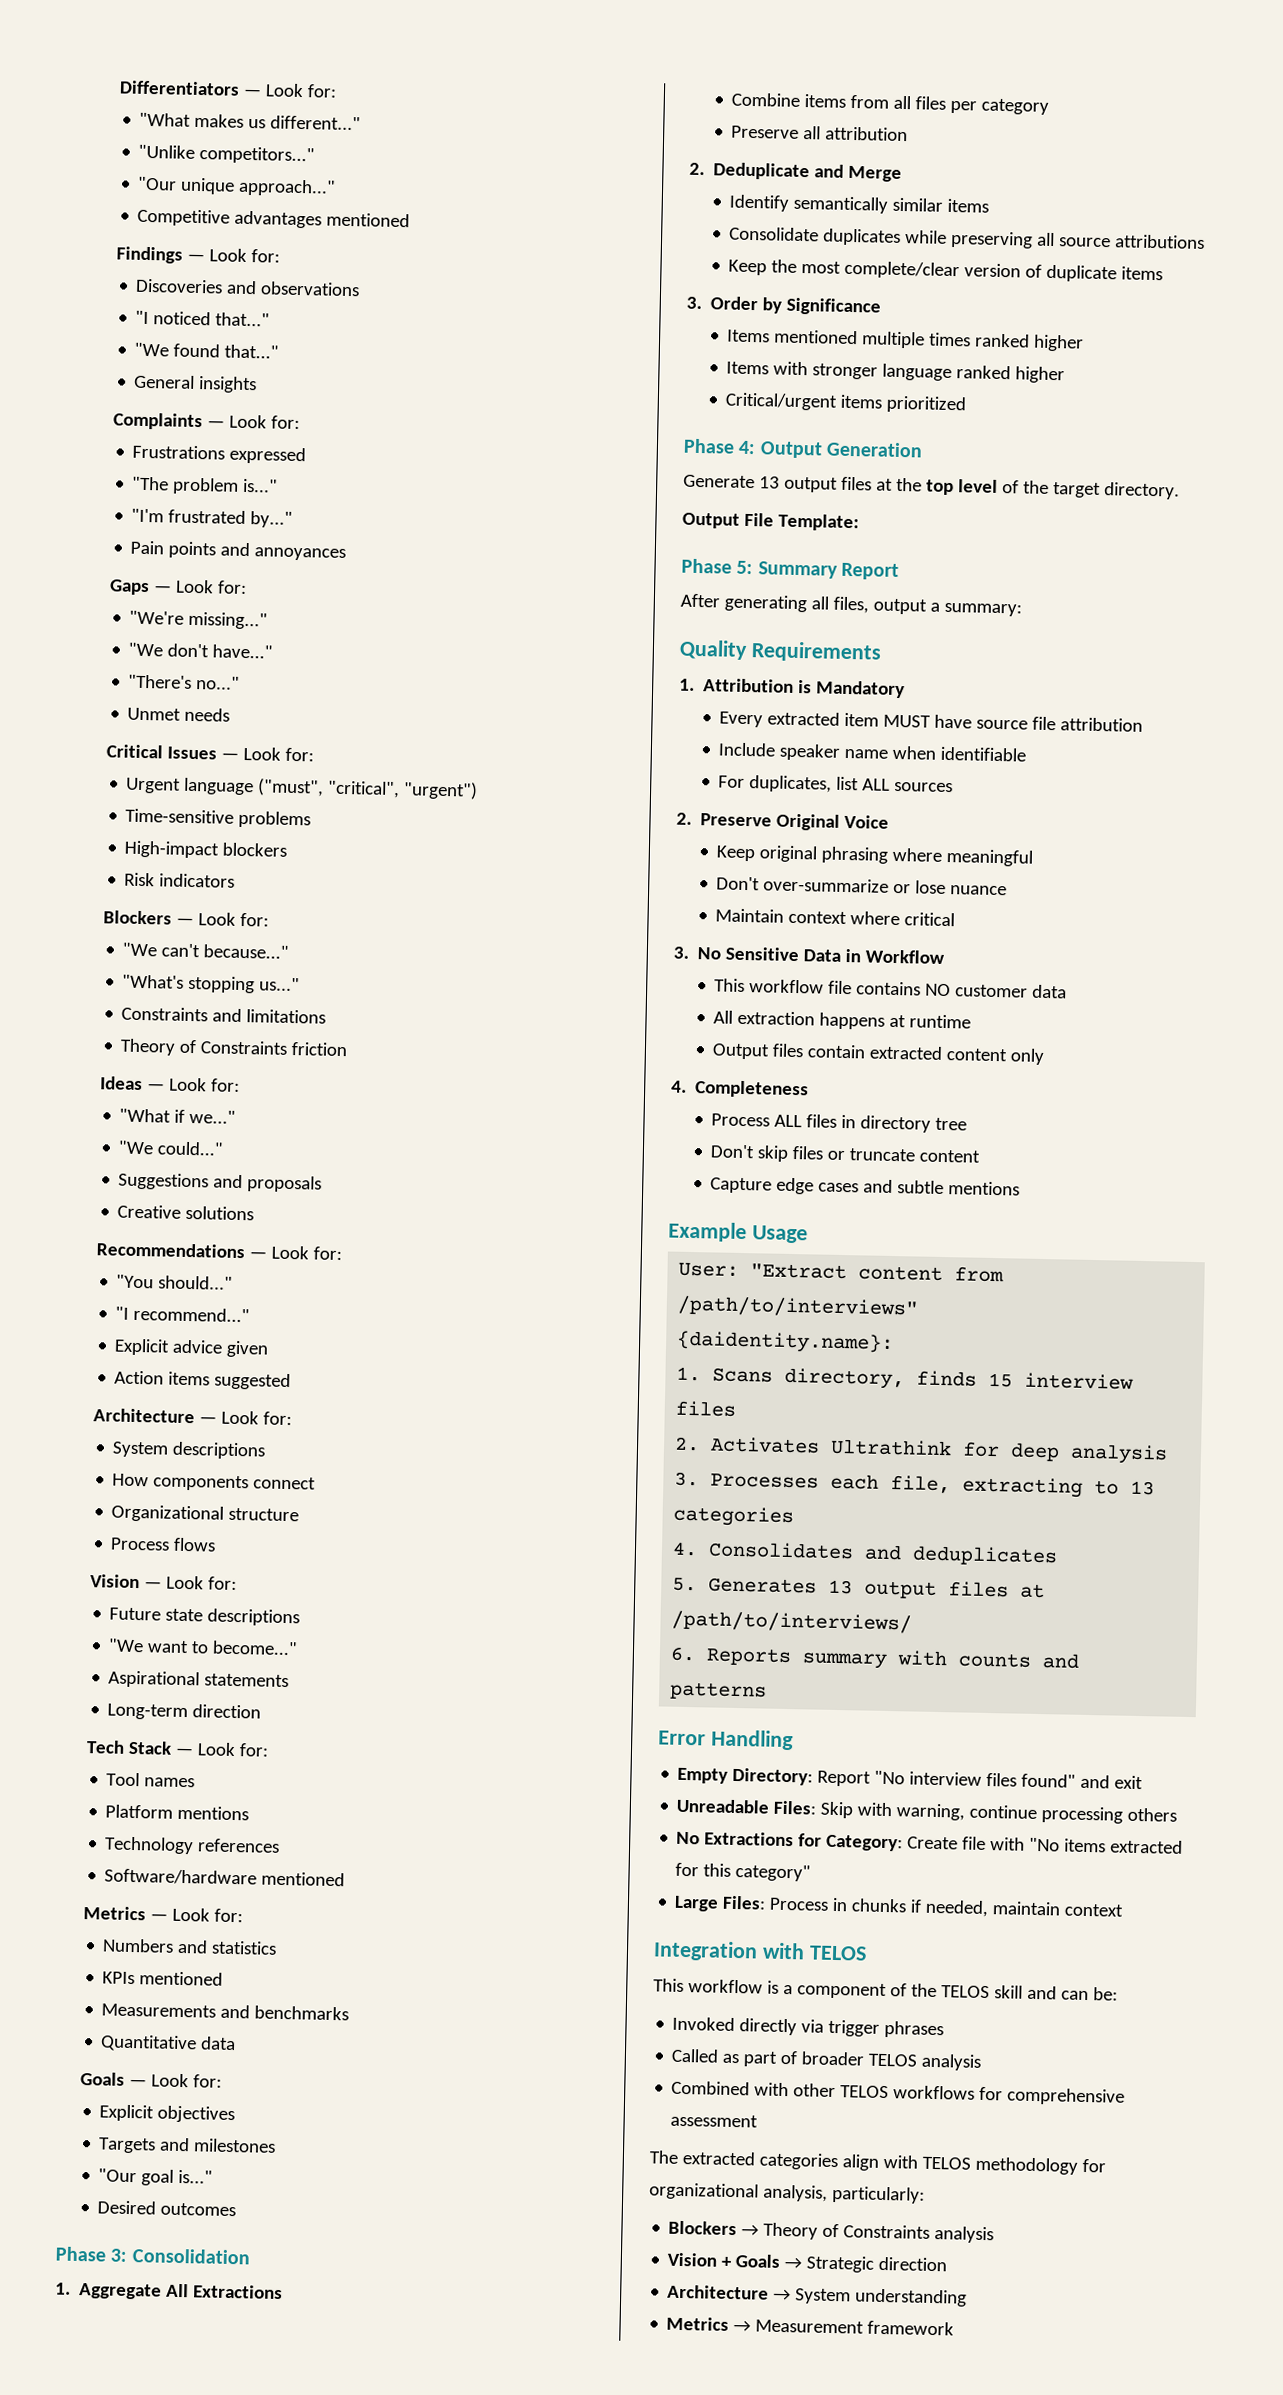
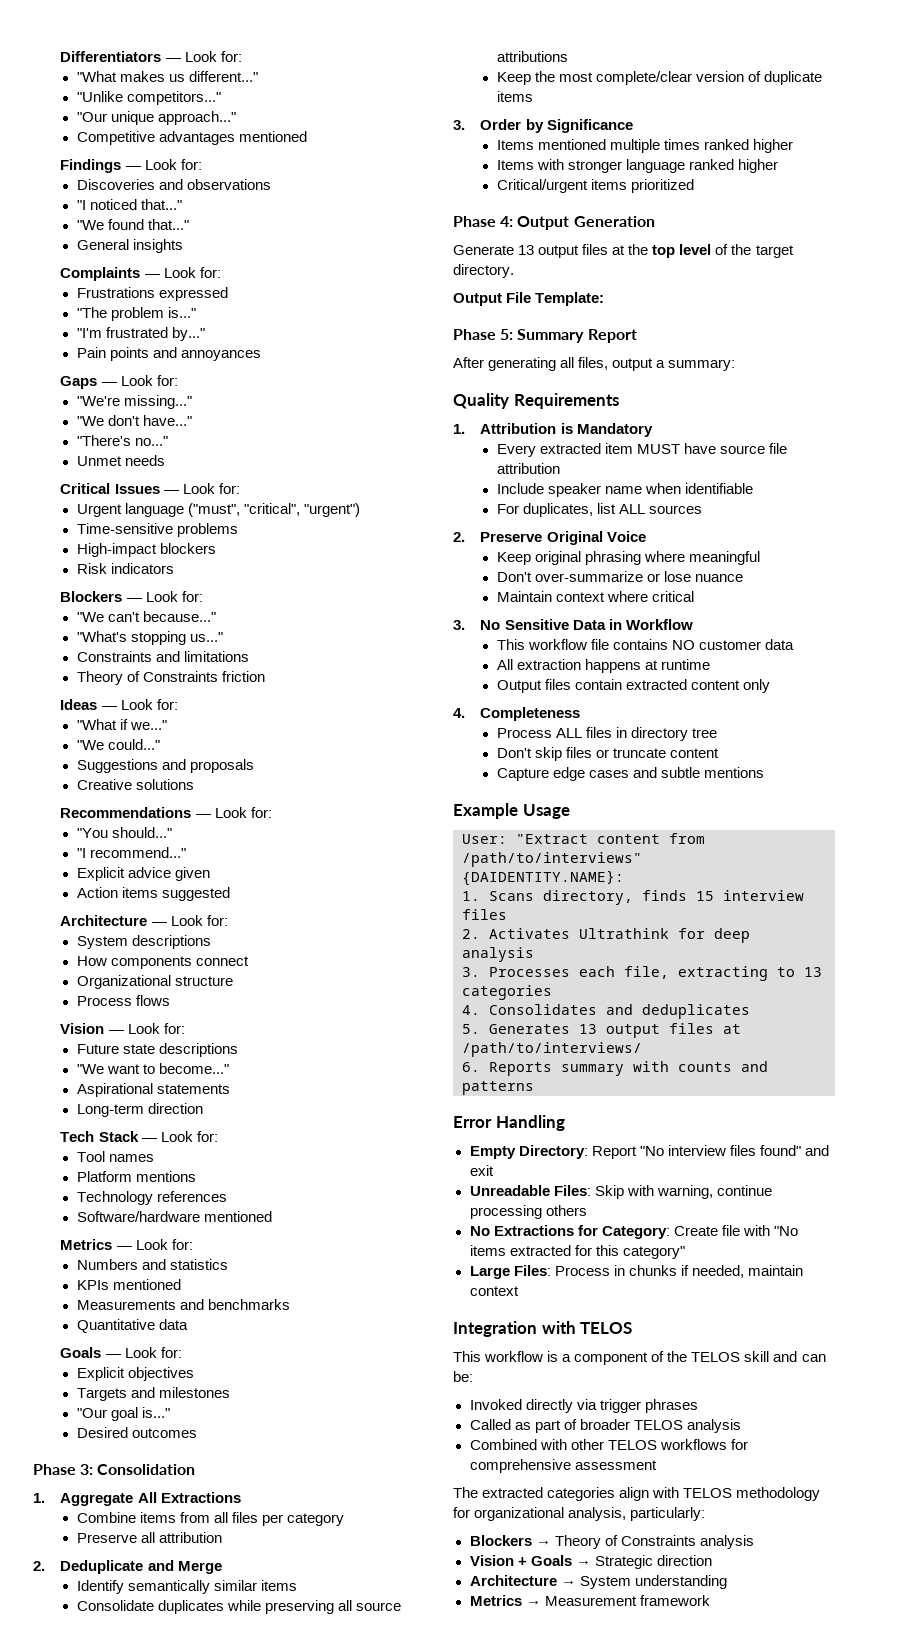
- {daidentity.name}:
+ {DAIDENTITY.NAME}:

